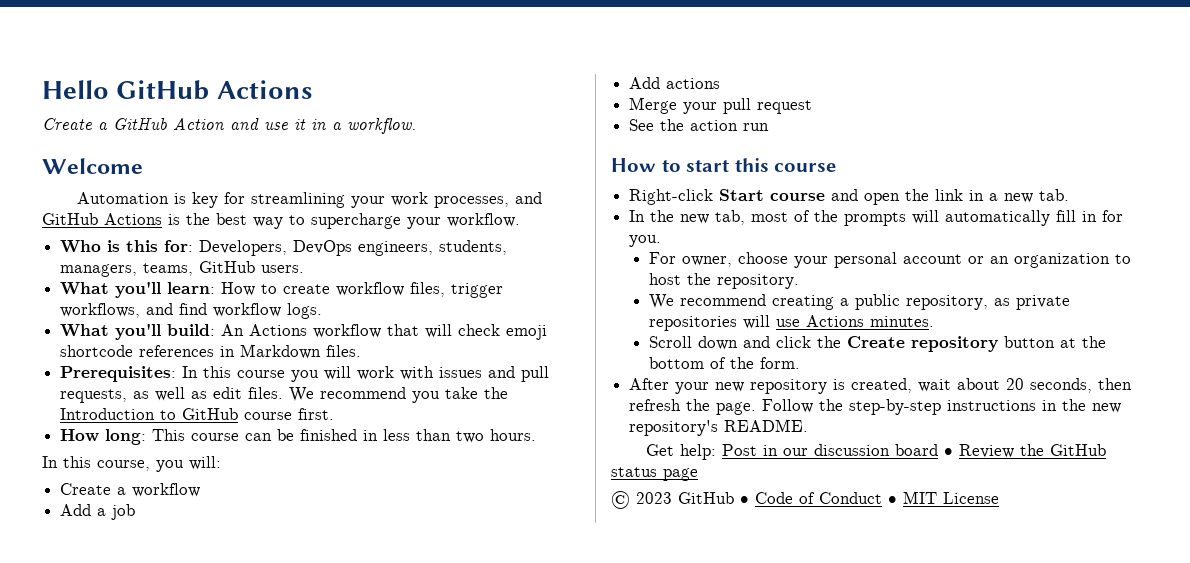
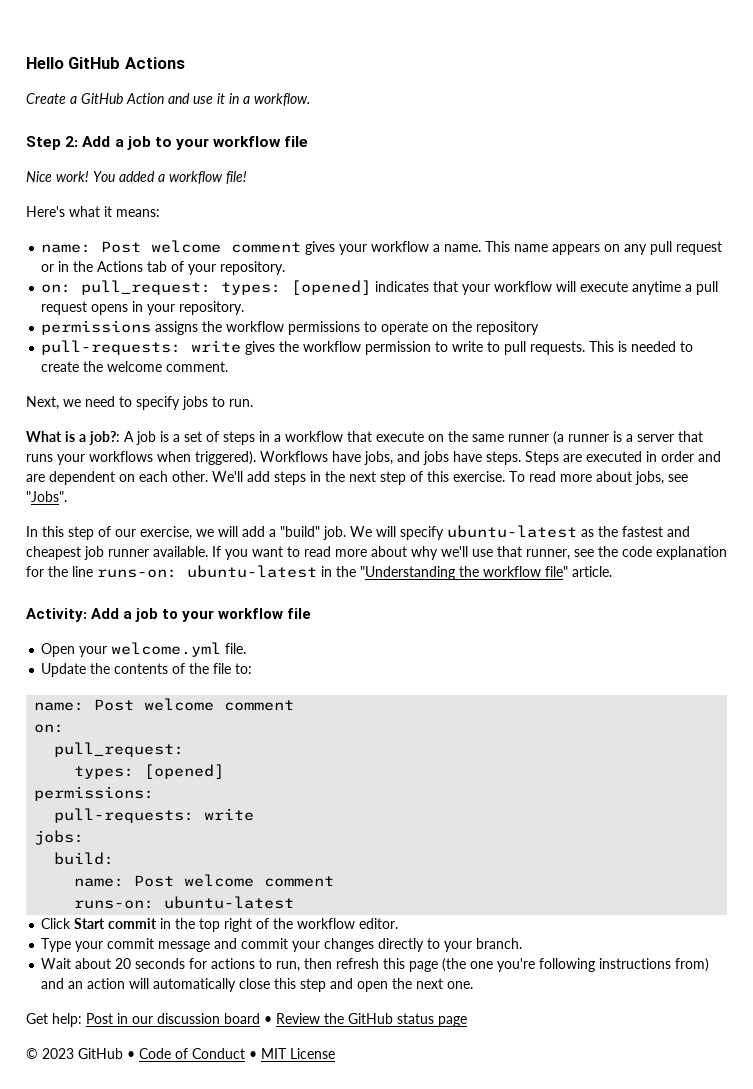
- Welcome
- Automation is key for streamlining your work processes, and GitHub Actions is the best way to supercharge your workflow.
- Who is this for: Developers, DevOps engineers, students, managers, teams, GitHub users.
- What you'll learn: How to create workflow files, trigger workflows, and find workflow logs.
- What you'll build: An Actions workflow that will check emoji shortcode references in Markdown files.
- Prerequisites: In this course you will work with issues and pull requests, as well as edit files. We recommend you take the Introduction to GitHub course first.
- How long: This course can be finished in less than two hours.
- In this course, you will:
- Create a workflow
- Add a job
- Add actions
- Merge your pull request
- See the action run
- How to start this course
- Right-click Start course and open the link in a new tab.
- In the new tab, most of the prompts will automatically fill in for you.
- For owner, choose your personal account or an organization to host the repository.
- We recommend creating a public repository, as private repositories will use Actions minutes.
- Scroll down and click the Create repository button at the bottom of the form.
- After your new repository is created, wait about 20 seconds, then refresh the page. Follow the step-by-step instructions in the new repository's README.
+ Step 2: Add a job to your workflow file
+ Nice work! You added a workflow file!
+ Here's what it means:
+ name: Post welcome comment gives your workflow a name. This name appears on any pull request or in the Actions tab of your repository.
+ on: pull_request: types: [opened] indicates that your workflow will execute anytime a pull request opens in your repository.
+ permissions assigns the workflow permissions to operate on the repository
+ pull-requests: write gives the workflow permission to write to pull requests. This is needed to create the welcome comment.
+ Next, we need to specify jobs to run.
+ What is a job?: A job is a set of steps in a workflow that execute on the same runner (a runner is a server that runs your workflows when triggered). Workflows have jobs, and jobs have steps. Steps are executed in order and are dependent on each other. We'll add steps in the next step of this exercise. To read more about jobs, see "Jobs".
+ In this step of our exercise, we will add a "build" job. We will specify ubuntu-latest as the fastest and cheapest job runner available. If you want to read more about why we'll use that runner, see the code explanation for the line runs-on: ubuntu-latest in the "Understanding the workflow file" article.
+ Activity: Add a job to your workflow file
+ Open your welcome.yml file.
+ Update the contents of the file to:
+ name: Post welcome comment
+ on:
+ pull_request:
+ types: [opened]
+ permissions:
+ pull-requests: write
+ jobs:
+ build:
+ name: Post welcome comment
+ runs-on: ubuntu-latest
+ Click Start commit in the top right of the workflow editor.
+ Type your commit message and commit your changes directly to your branch.
+ Wait about 20 seconds for actions to run, then refresh this page (the one you're following instructions from) and an action will automatically close this step and open the next one.

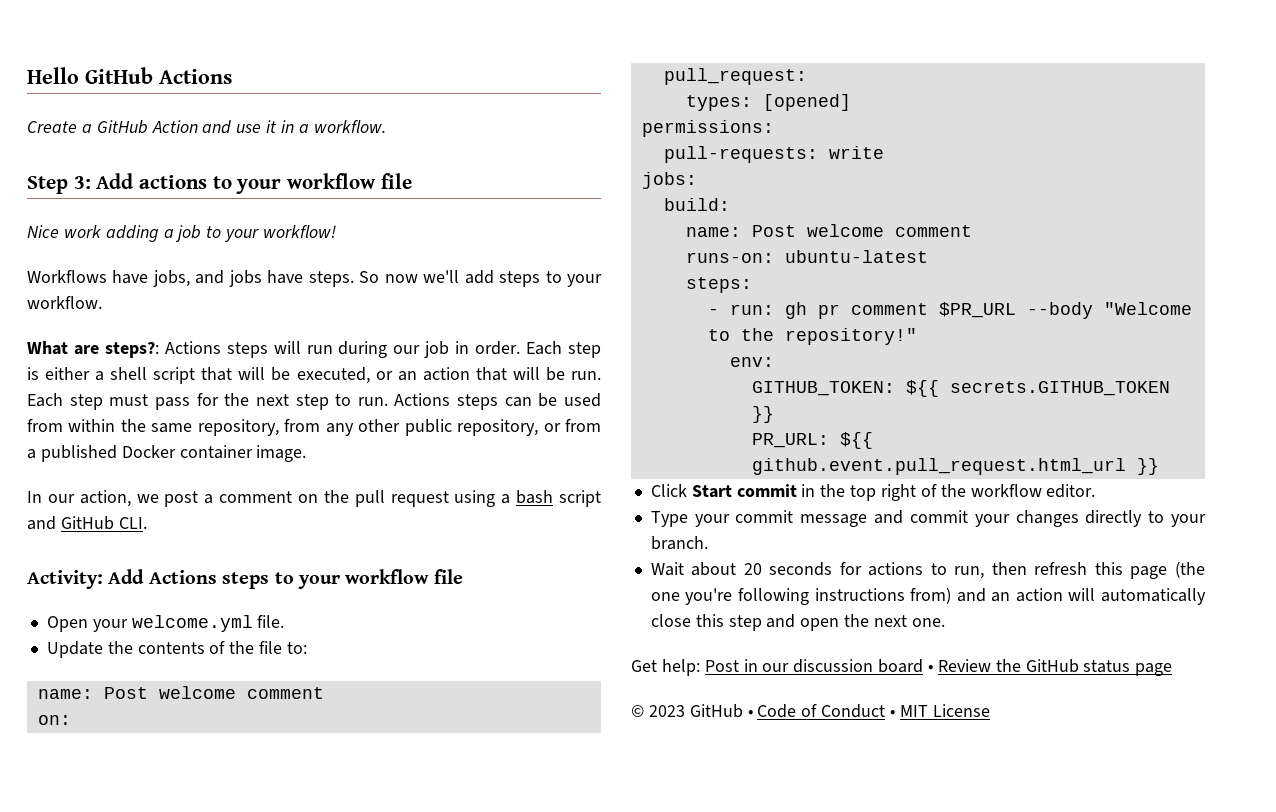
- Step 2: Add a job to your workflow file
+ Step 3: Add actions to your workflow file
- Nice work! You added a workflow file!
- Here's what it means:
- name: Post welcome comment gives your workflow a name. This name appears on any pull request or in the Actions tab of your repository.
- on: pull_request: types: [opened] indicates that your workflow will execute anytime a pull request opens in your repository.
- permissions assigns the workflow permissions to operate on the repository
- pull-requests: write gives the workflow permission to write to pull requests. This is needed to create the welcome comment.
- Next, we need to specify jobs to run.
- What is a job?: A job is a set of steps in a workflow that execute on the same runner (a runner is a server that runs your workflows when triggered). Workflows have jobs, and jobs have steps.
+ Nice work adding a job to your workflow!
+ Workflows have jobs, and jobs have steps.
- Steps are executed in order and are dependent on each other. We'll add steps in the next step of this exercise. To read more about jobs, see "Jobs".
- In this step of our exercise, we will add a "build" job. We will specify ubuntu-latest as the fastest and cheapest job runner available. If you want to read more about why we'll use that runner, see the code explanation for the line runs-on: ubuntu-latest in the "Understanding the workflow file" article.
+ So now we'll add steps to your workflow.
+ What are steps?: Actions steps will run during our job in order. Each step is either a shell script that will be executed, or an action that will be run. Each step must pass for the next step to run. Actions steps can be used from within the same repository, from any other public repository, or from a published Docker container image.
+ In our action, we post a comment on the pull request using a bash script and GitHub CLI.
- Activity: Add a job to your workflow file
+ Activity: Add Actions steps to your workflow file
+ steps:
+ - run: gh pr comment $PR_URL --body "Welcome to the repository!"
+ env:
+ GITHUB_TOKEN: ${{ secrets.GITHUB_TOKEN }}
+ PR_URL: ${{ github.event.pull_request.html_url }}

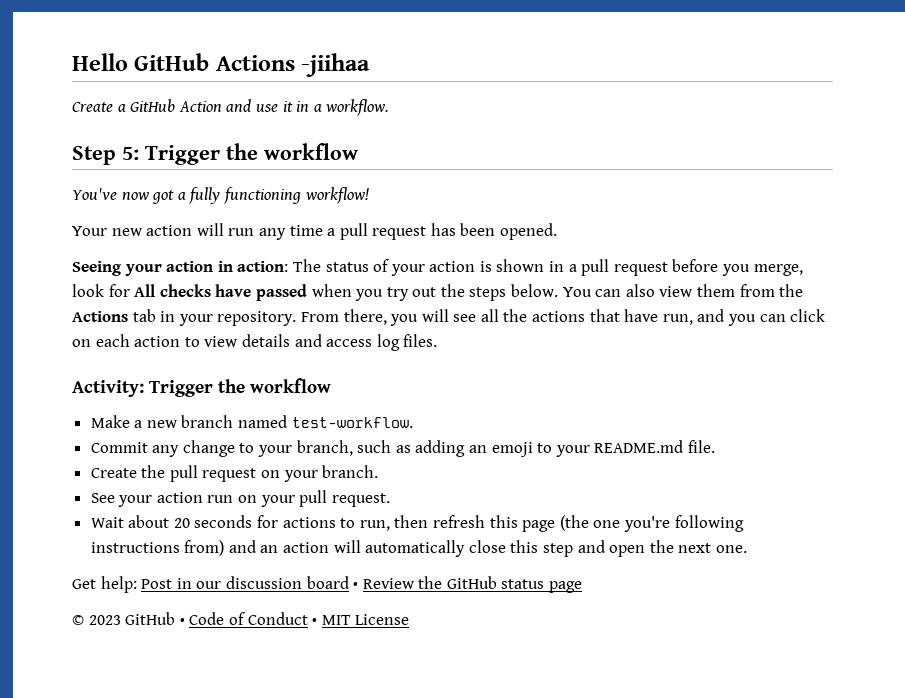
- Hello GitHub Actions
+ Hello GitHub Actions -jiihaa
- Step 3: Add actions to your workflow file
- Nice work adding a job to your workflow!
- Workflows have jobs, and jobs have steps. So now we'll add steps to your workflow.
- What are steps?: Actions steps will run during our job in order. Each step is either a shell script that will be executed, or an action that will be run. Each step must pass for the next step to run. Actions steps can be used from within the same repository, from any other public repository, or from a published Docker container image.
- In our action, we post a comment on the pull request using a bash script and GitHub CLI.
- Activity: Add Actions steps to your workflow file
- Open your welcome.yml file.
- Update the contents of the file to:
- name: Post welcome comment
- on:
- pull_request:
- types: [opened]
- permissions:
- pull-requests: write
- jobs:
- build:
- name: Post welcome comment
- runs-on: ubuntu-latest
- steps:
- - run: gh pr comment $PR_URL --body "Welcome to the repository!"
- env:
- GITHUB_TOKEN: ${{ secrets.GITHUB_TOKEN }}
- PR_URL: ${{ github.event.pull_request.html_url }}
- Click Start commit in the top right of the workflow editor.
- Type your commit message and commit your changes directly to your branch.
+ Step 5: Trigger the workflow
+ You've now got a fully functioning workflow!
+ Your new action will run any time a pull request has been opened.
+ Seeing your action in action: The status of your action is shown in a pull request before you merge, look for All checks have passed when you try out the steps below. You can also view them from the Actions tab in your repository. From there, you will see all the actions that have run, and you can click on each action to view details and access log files.
+ Activity: Trigger the workflow
+ Make a new branch named test-workflow.
+ Commit any change to your branch, such as adding an emoji to your README.md file.
+ Create the pull request on your branch.
+ See your action run on your pull request.

